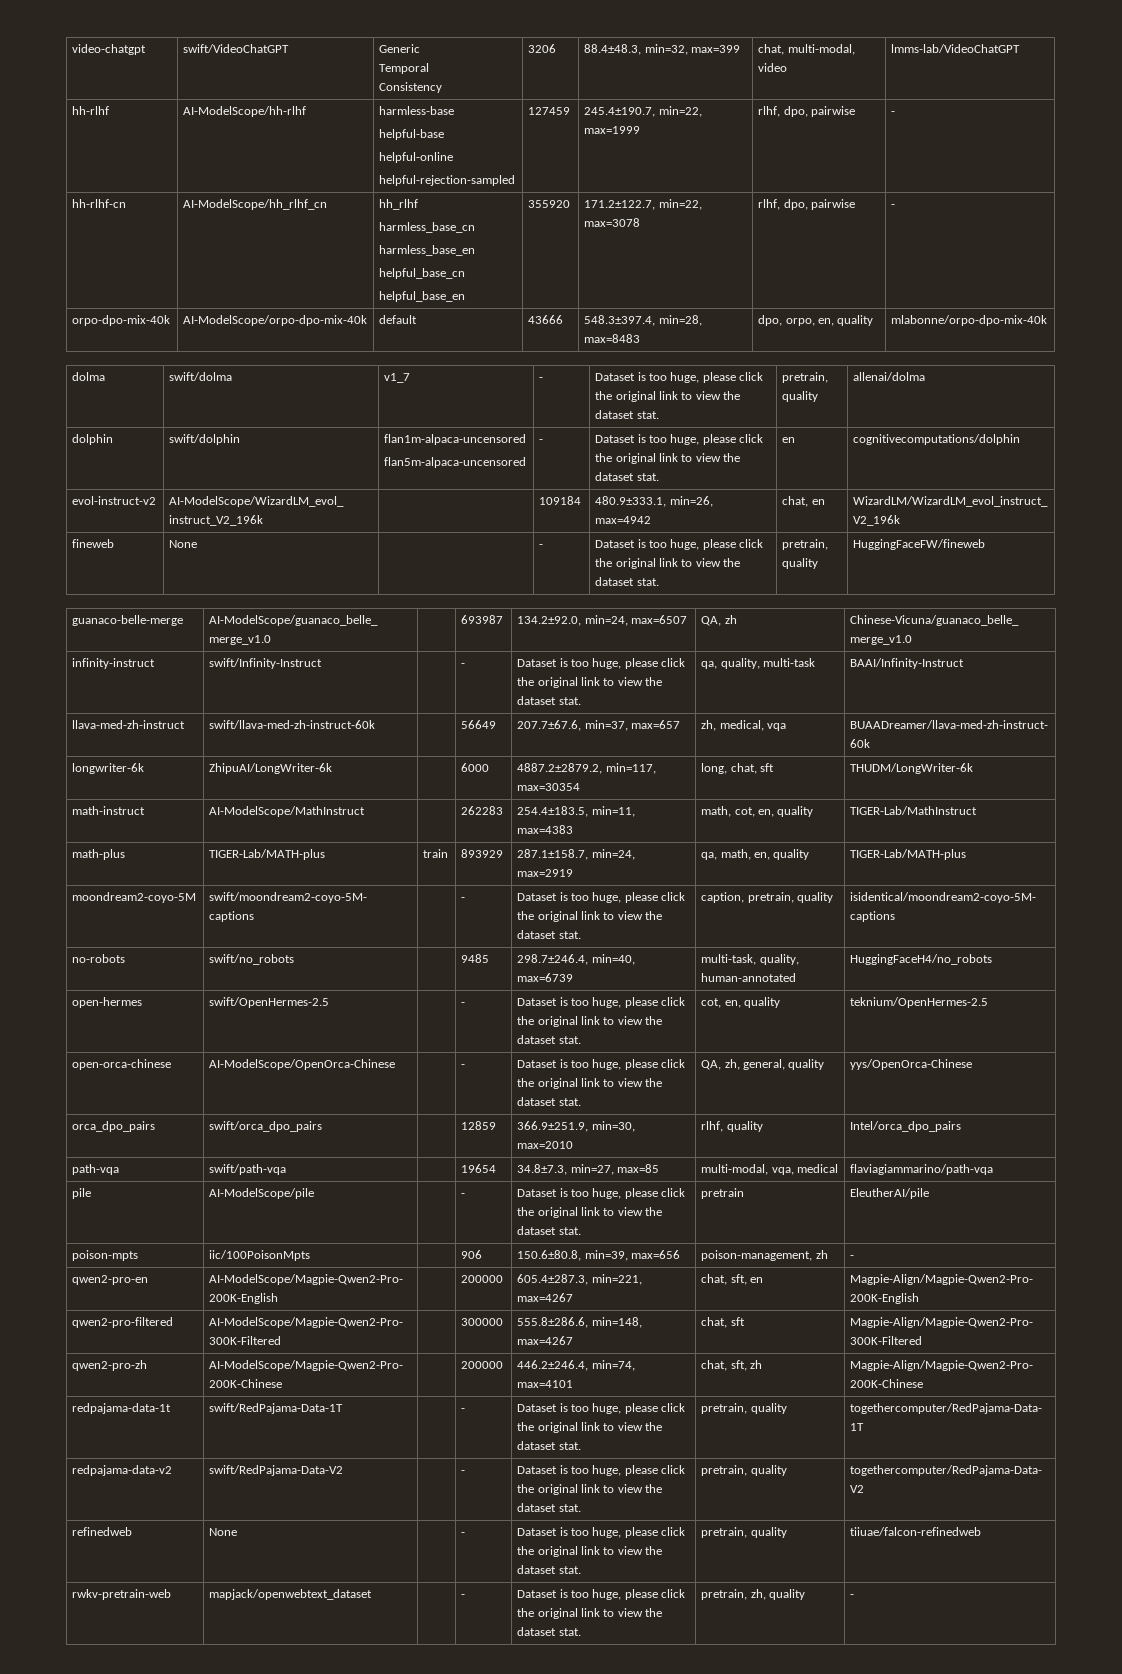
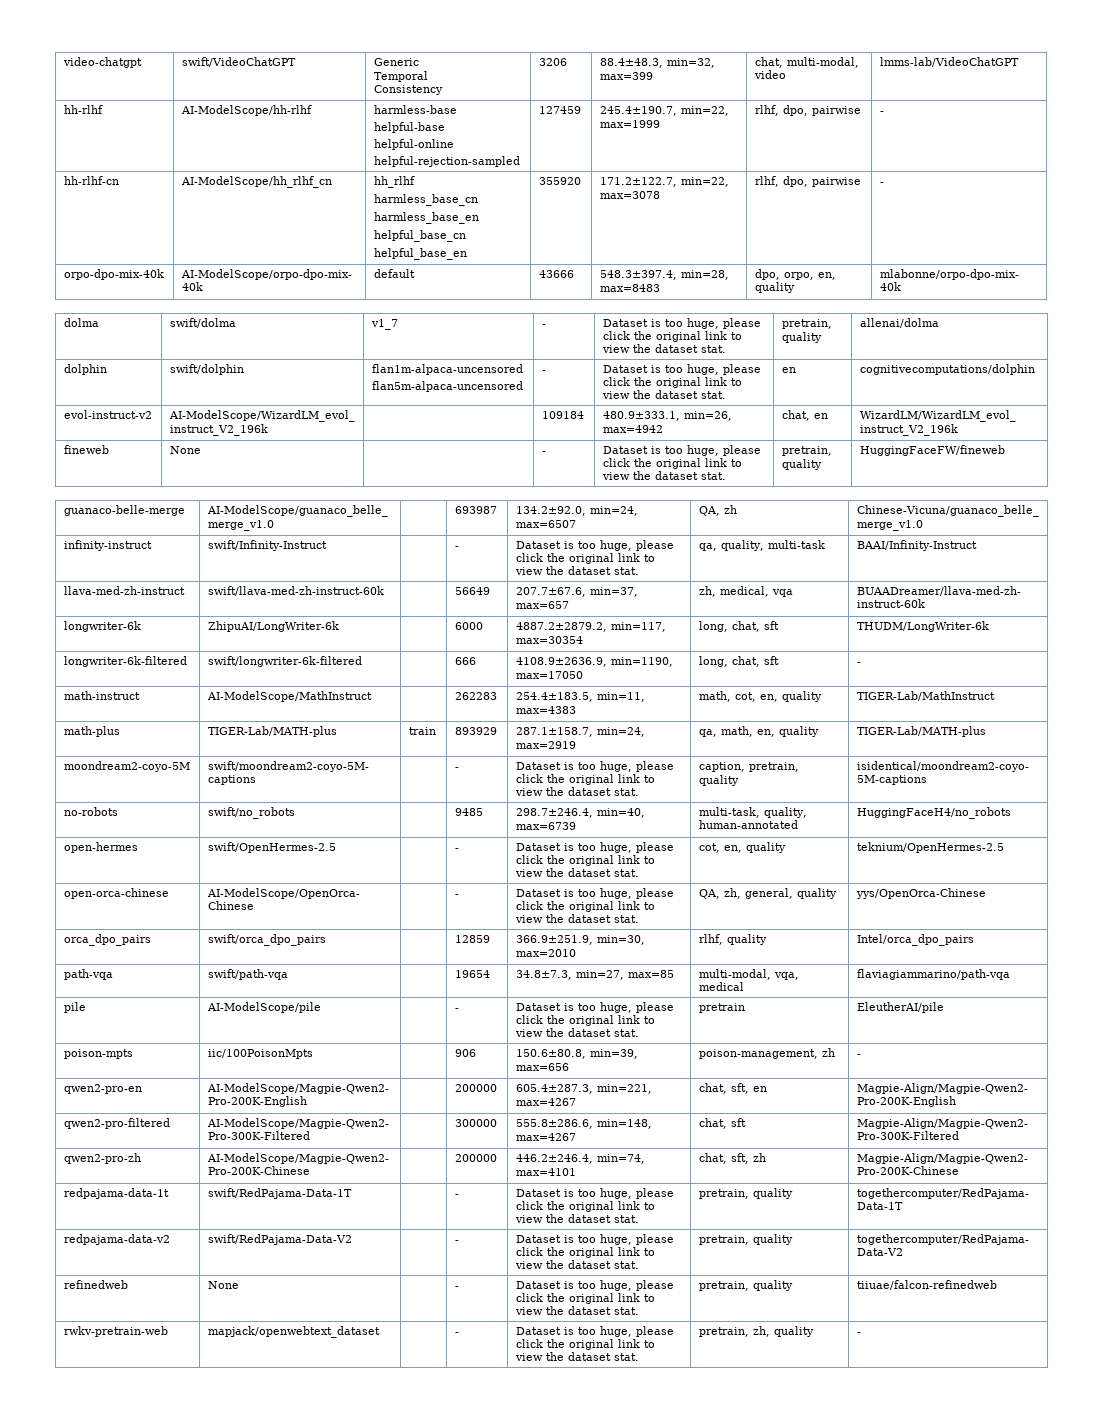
+ longwriter-6k-filtered | swift/longwriter-6k-filtered | | 666 | 4108.9±2636.9, min=1190, max=17050 | long, chat, sft | -

